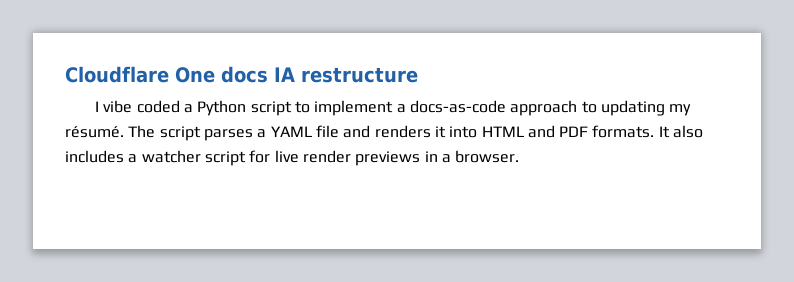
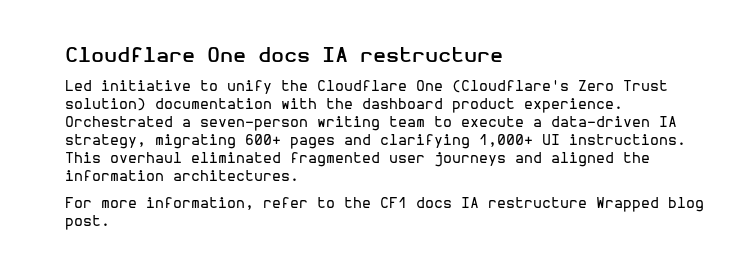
- I vibe coded a Python script to implement a docs-as-code approach to updating my résumé. The script parses a YAML file and renders it into HTML and PDF formats. It also includes a watcher script for live render previews in a browser.
+ Led initiative to unify the Cloudflare One (Cloudflare's Zero Trust solution) documentation with the dashboard product experience. Orchestrated a seven-person writing team to execute a data-driven IA strategy, migrating 600+ pages and clarifying 1,000+ UI instructions. This overhaul eliminated fragmented user journeys and aligned the information architectures.
+ For more information, refer to the CF1 docs IA restructure Wrapped blog post.

